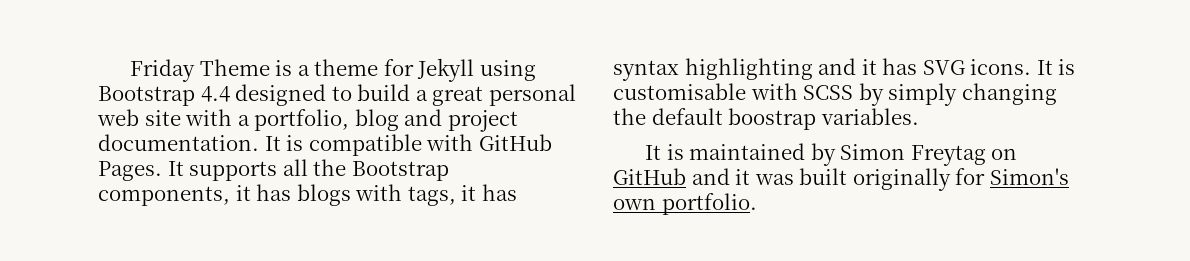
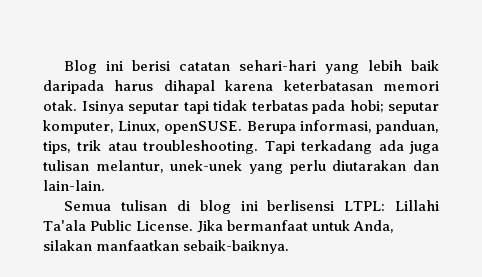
- Friday Theme is a theme for Jekyll using Bootstrap 4.4 designed to build a great personal web site with a portfolio, blog and project documentation. It is compatible with GitHub Pages. It supports all the Bootstrap components, it has blogs with tags, it has syntax highlighting and it has SVG icons. It is customisable with SCSS by simply changing the default boostrap variables.
- It is maintained by Simon Freytag on GitHub and it was built originally for Simon's own portfolio.
+ Blog ini berisi catatan sehari-hari yang lebih baik daripada harus dihapal karena keterbatasan memori otak. Isinya seputar tapi tidak terbatas pada hobi; seputar komputer, Linux, openSUSE. Berupa informasi, panduan, tips, trik atau troubleshooting. Tapi terkadang ada juga tulisan melantur, unek-unek yang perlu diutarakan dan lain-lain.
+ Semua tulisan di blog ini berlisensi LTPL: Lillahi Ta'ala Public License. Jika bermanfaat untuk Anda, silakan manfaatkan sebaik-baiknya.

